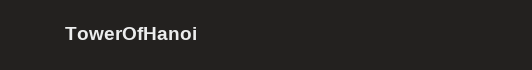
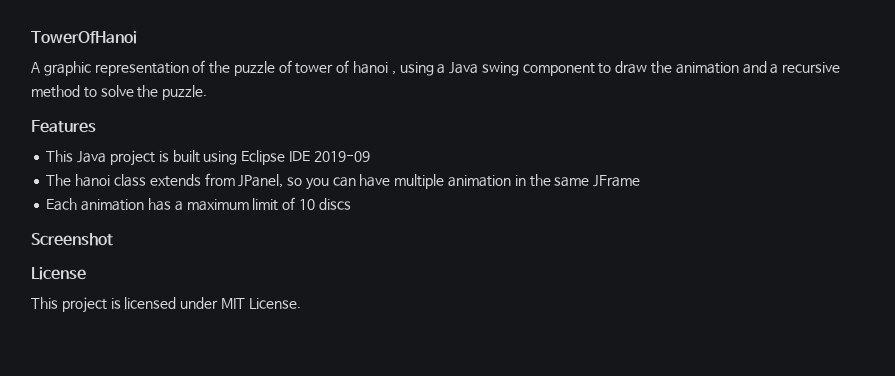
+ A graphic representation of the puzzle of tower of hanoi , using a Java swing component to draw the animation and a recursive method to solve the puzzle.
+ Features
+ This Java project is built using Eclipse IDE 2019-09
+ The hanoi class extends from JPanel, so you can have multiple animation in the same JFrame
+ Each animation has a maximum limit of 10 discs
+ Screenshot
+ License
+ This project is licensed under MIT License.

